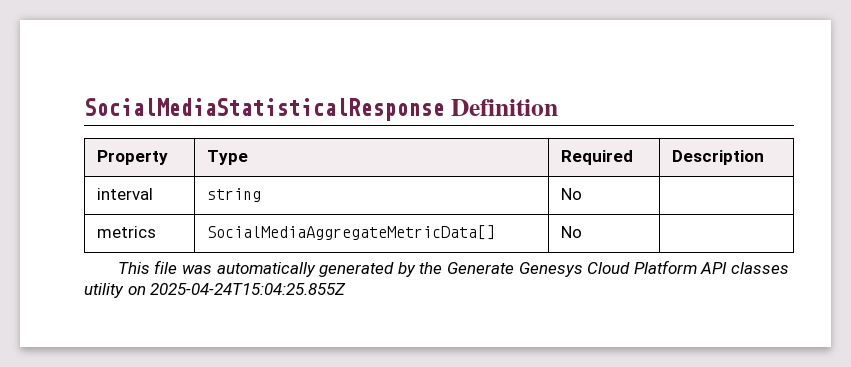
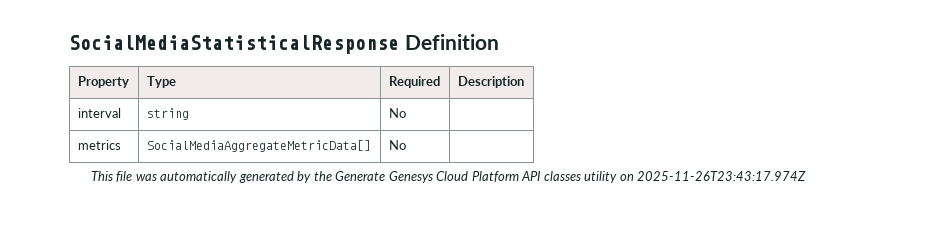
- This file was automatically generated by the Generate Genesys Cloud Platform API classes utility on 2025-04-24T15:04:25.855Z
+ This file was automatically generated by the Generate Genesys Cloud Platform API classes utility on 2025-11-26T23:43:17.974Z

